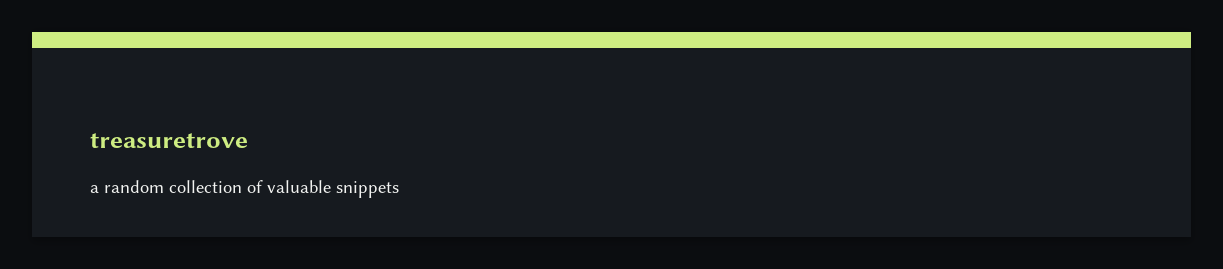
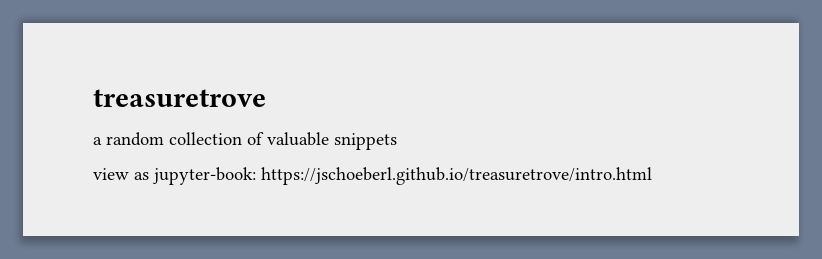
+ view as jupyter-book: https://jschoeberl.github.io/treasuretrove/intro.html

